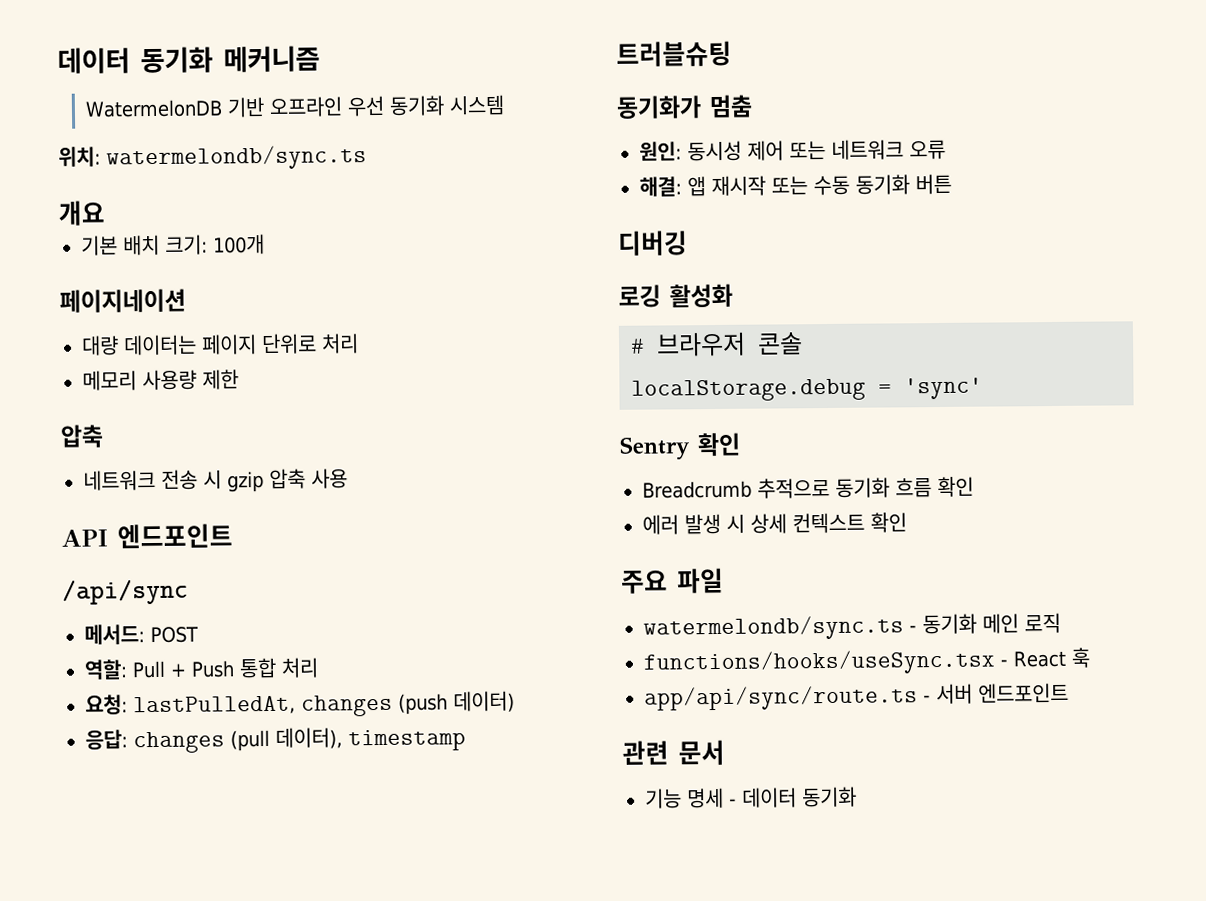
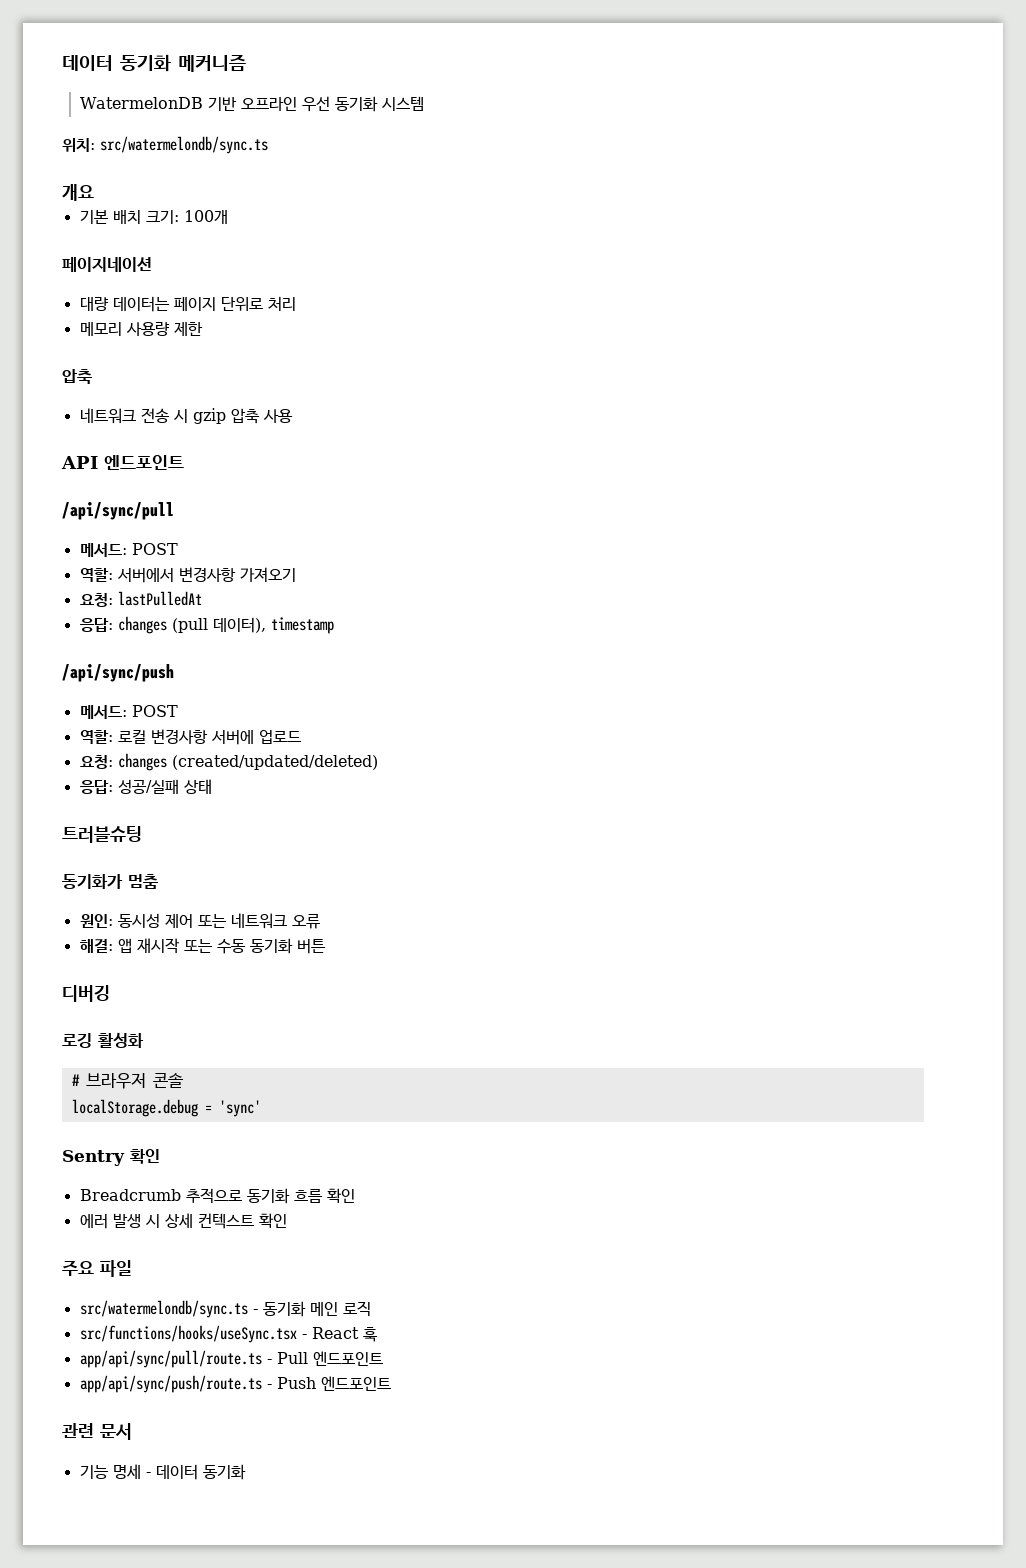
- 위치: watermelondb/sync.ts
+ 위치: src/watermelondb/sync.ts
- /api/sync
+ /api/sync/pull
  메서드: POST
- 역할: Pull + Push 통합 처리
- 요청: lastPulledAt, changes (push 데이터)
+ 역할: 서버에서 변경사항 가져오기
+ 요청: lastPulledAt
+ /api/sync/push
+ 메서드: POST
+ 역할: 로컬 변경사항 서버에 업로드
+ 요청: changes (created/updated/deleted)
+ 응답: 성공/실패 상태
- watermelondb/sync.ts - 동기화 메인 로직
+ src/watermelondb/sync.ts - 동기화 메인 로직
- functions/hooks/useSync.tsx - React 훅
+ src/functions/hooks/useSync.tsx - React 훅
- app/api/sync/route.ts - 서버 엔드포인트
+ app/api/sync/pull/route.ts - Pull 엔드포인트
+ app/api/sync/push/route.ts - Push 엔드포인트

